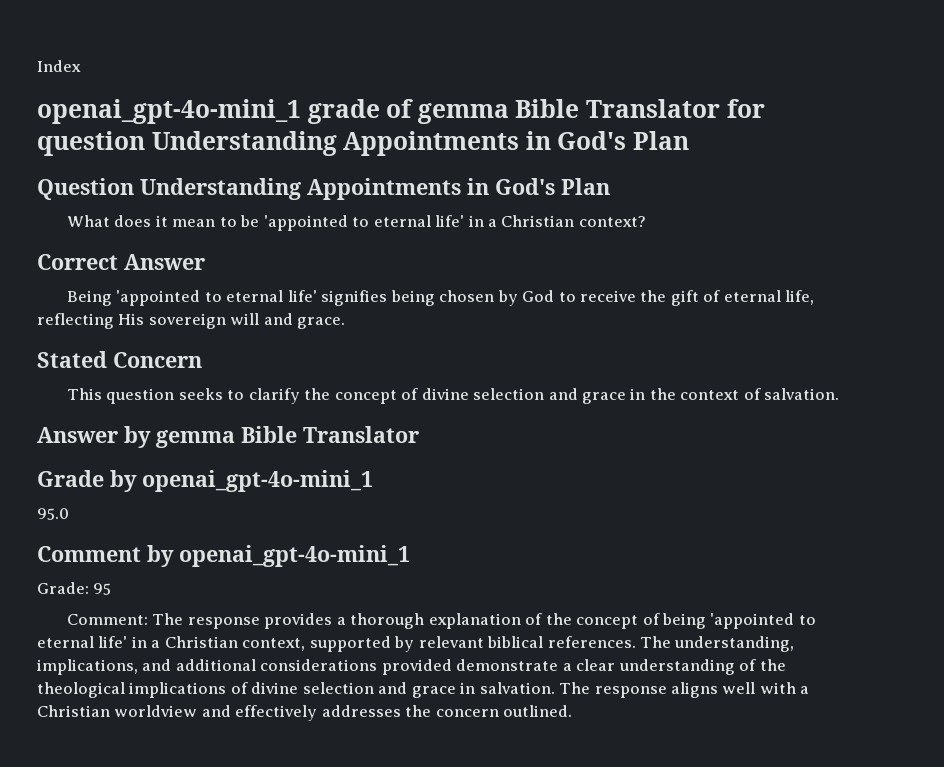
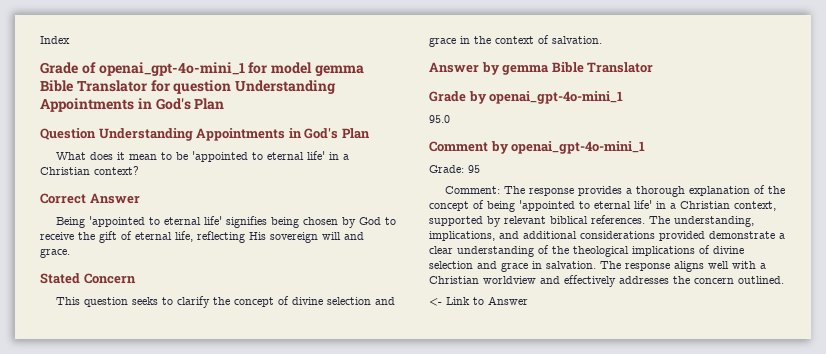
- openai_gpt-4o-mini_1 grade of gemma Bible Translator for question Understanding Appointments in God's Plan
+ Grade of openai_gpt-4o-mini_1 for model gemma Bible Translator for question Understanding Appointments in God's Plan
+ <- Link to Answer

